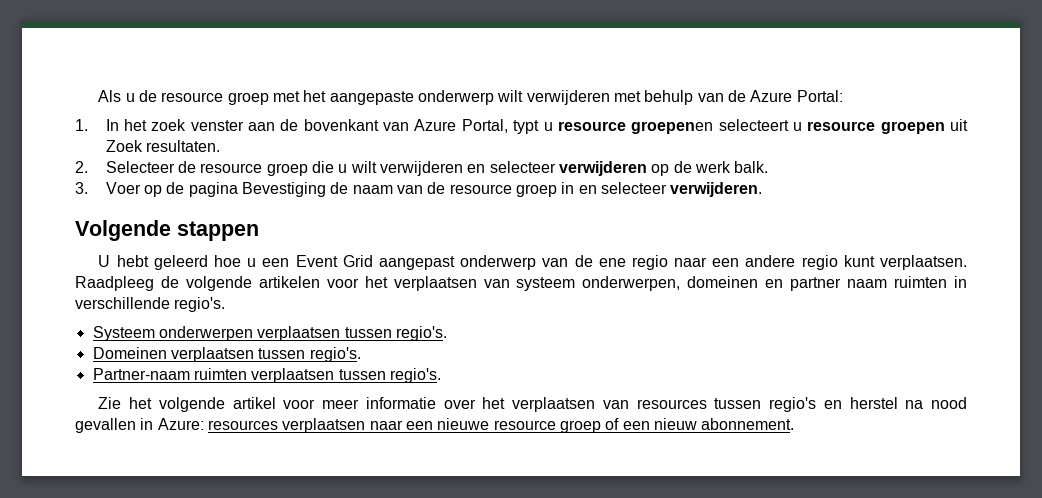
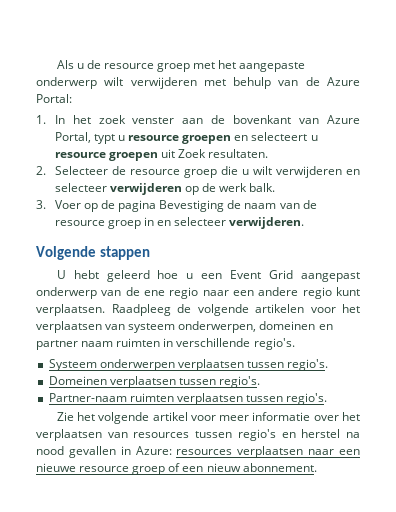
- 1. In het zoek venster aan de bovenkant van Azure Portal, typt u resource groepenen selecteert u resource groepen uit Zoek resultaten.
+ 1. In het zoek venster aan de bovenkant van Azure Portal, typt u resource groepen en selecteert u resource groepen uit Zoek resultaten.

